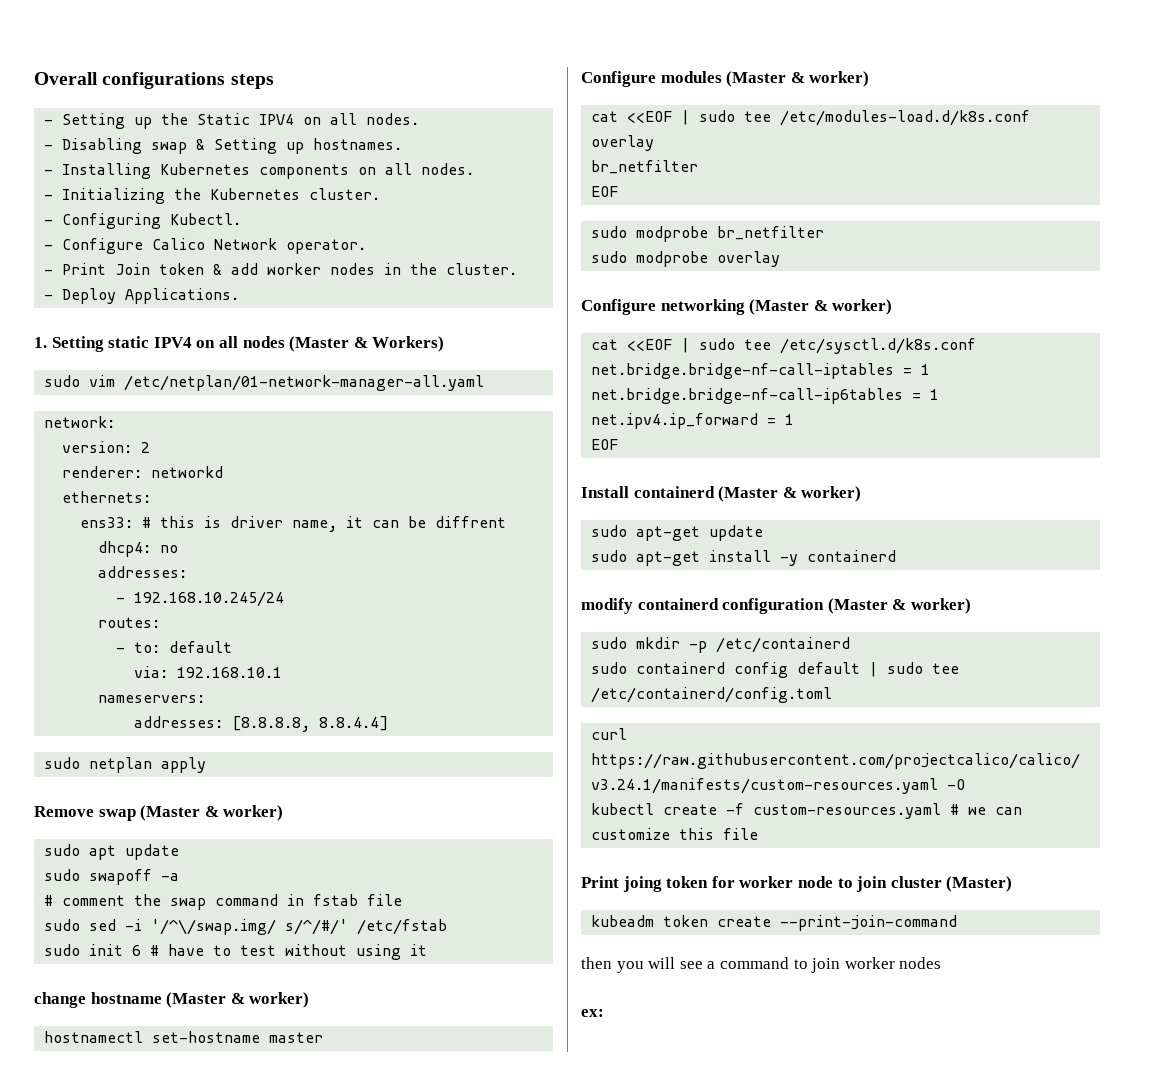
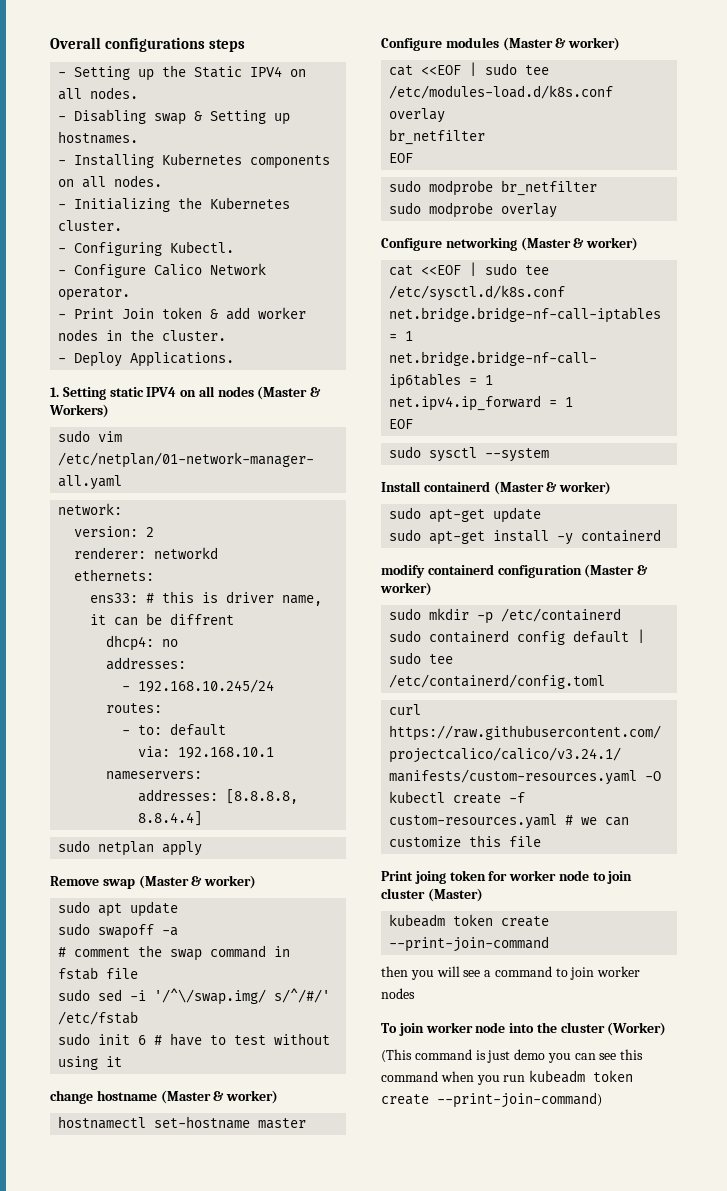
+ sudo sysctl --system
- ex:
+ To join worker node into the cluster (Worker)
+ (This command is just demo you can see this command when you run kubeadm token create --print-join-command)

